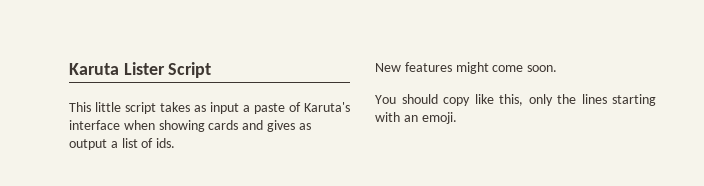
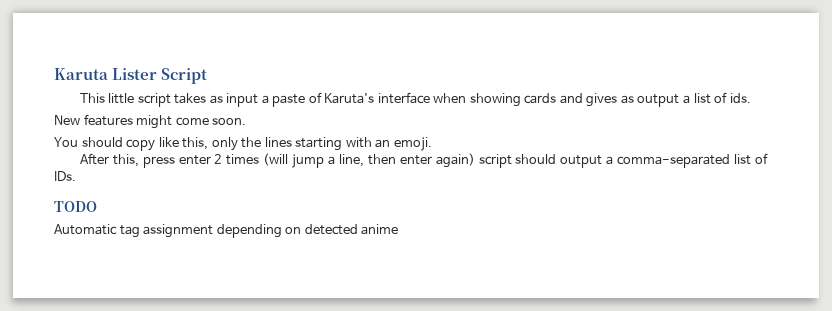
+ After this, press enter 2 times (will jump a line, then enter again) script should output a comma-separated list of IDs.
+ TODO
+ Automatic tag assignment depending on detected anime

